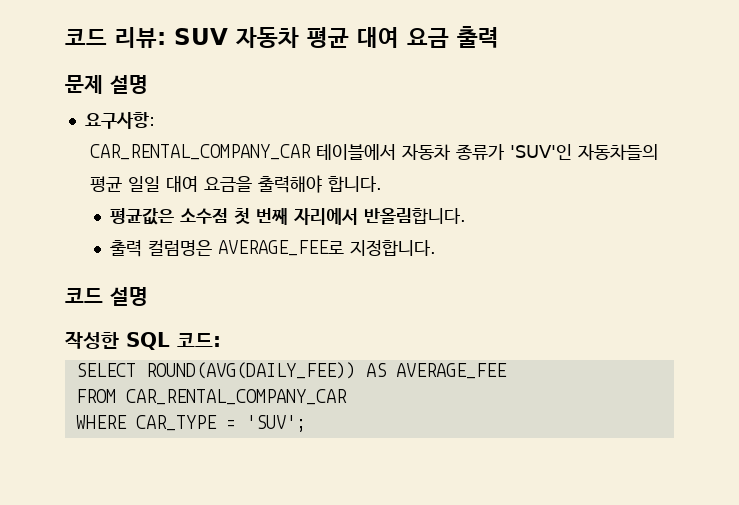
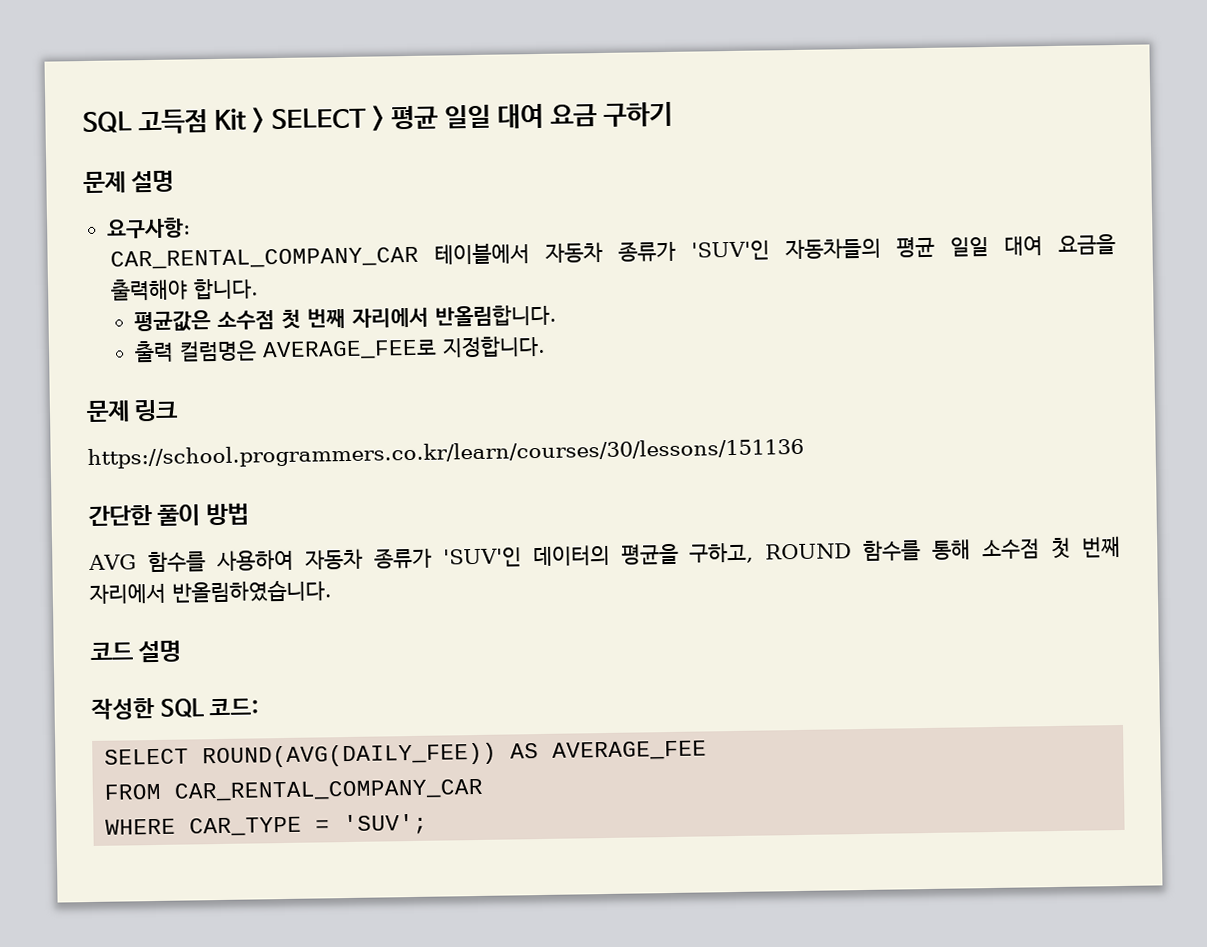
- 코드 리뷰: SUV 자동차 평균 대여 요금 출력
+ SQL 고득점 Kit > SELECT > 평균 일일 대여 요금 구하기
+ 문제 링크
+ https://school.programmers.co.kr/learn/courses/30/lessons/151136
+ 간단한 풀이 방법
+ AVG 함수를 사용하여 자동차 종류가 'SUV'인 데이터의 평균을 구하고, ROUND 함수를 통해 소수점 첫 번째 자리에서 반올림하였습니다.

